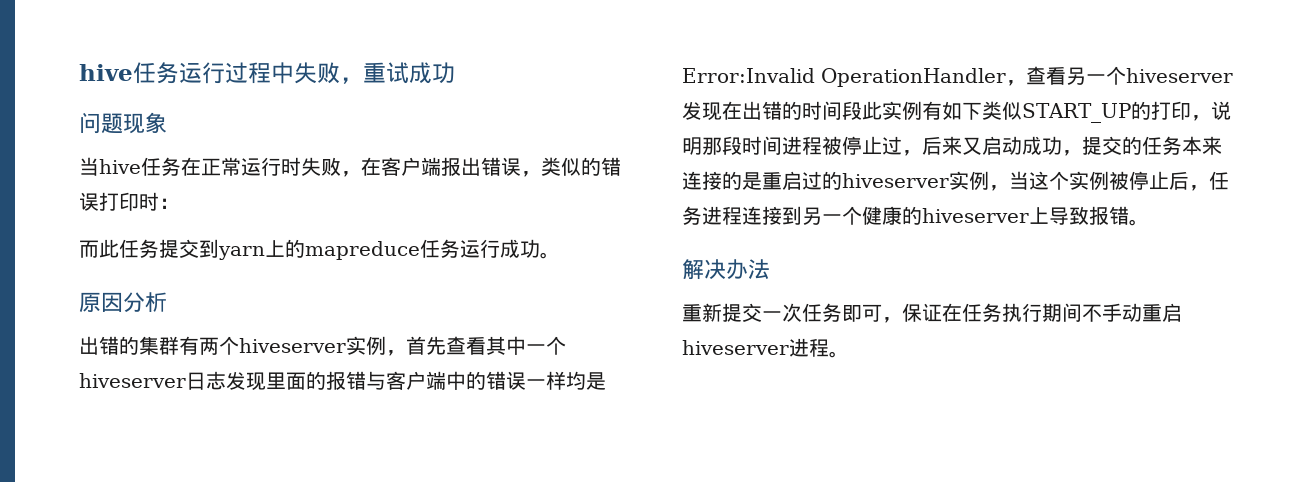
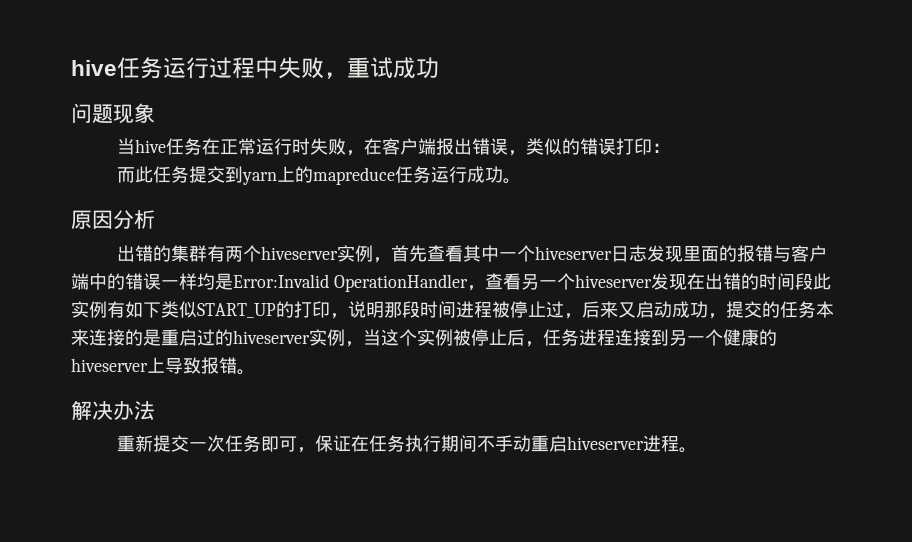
- 当hive任务在正常运行时失败，在客户端报出错误，类似的错误打印时：
+ 当hive任务在正常运行时失败，在客户端报出错误，类似的错误打印：

